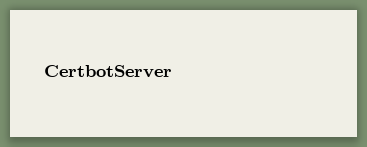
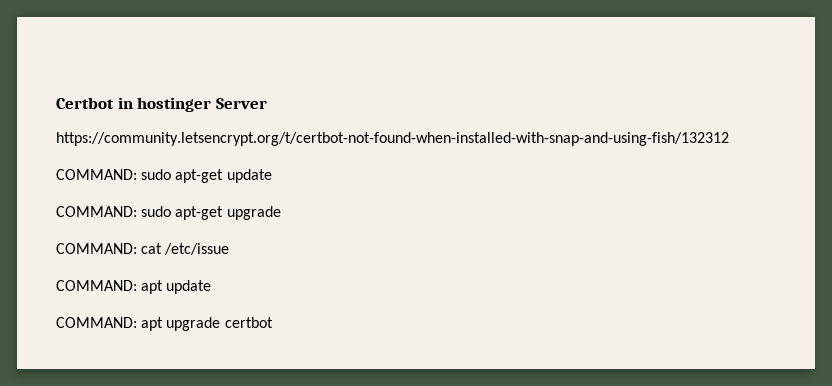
- CertbotServer
+ Certbot in hostinger Server
+ https://community.letsencrypt.org/t/certbot-not-found-when-installed-with-snap-and-using-fish/132312
+ COMMAND: sudo apt-get update
+ COMMAND: sudo apt-get upgrade
+ COMMAND: cat /etc/issue
+ COMMAND: apt update
+ COMMAND: apt upgrade certbot

